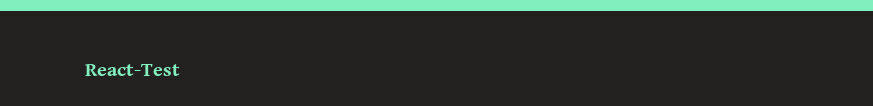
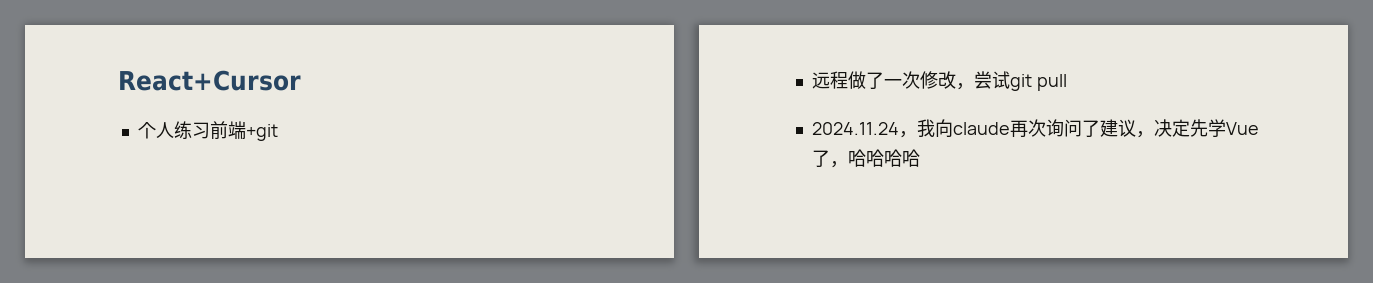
- React-Test
+ React+Cursor
+ 个人练习前端+git
+ 远程做了一次修改，尝试git pull
+ 2024.11.24，我向claude再次询问了建议，决定先学Vue了，哈哈哈哈

